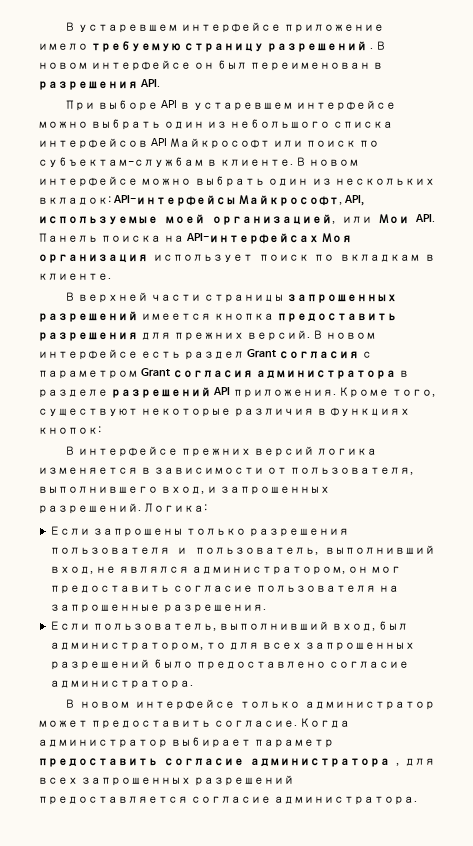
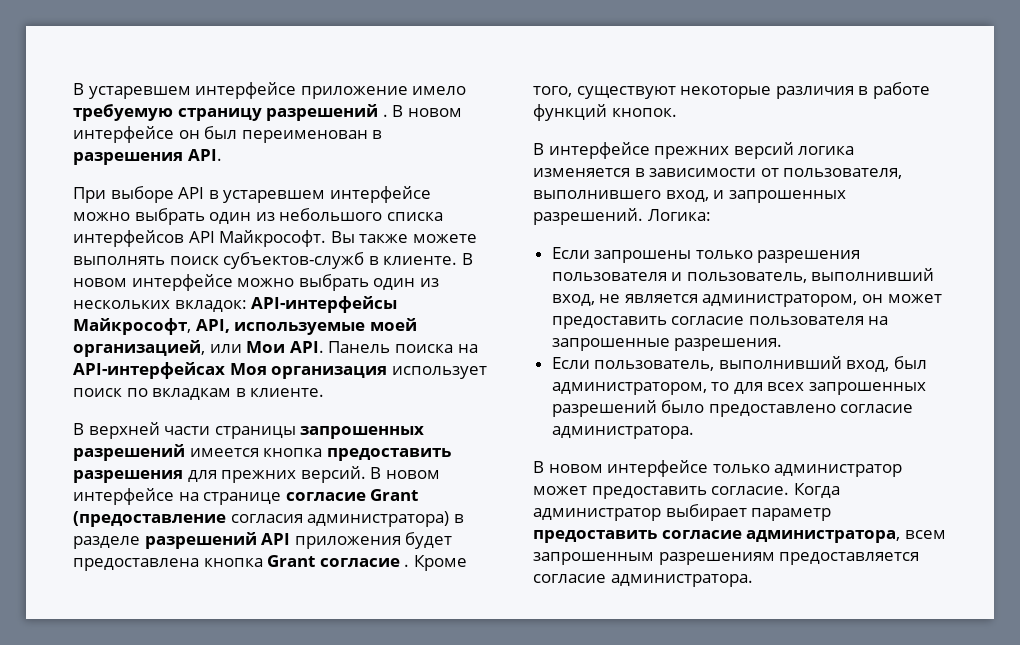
- При выборе API в устаревшем интерфейсе можно выбрать один из небольшого списка интерфейсов API Майкрософт или поиск по субъектам-службам в клиенте.
+ При выборе API в устаревшем интерфейсе можно выбрать один из небольшого списка интерфейсов API Майкрософт. Вы также можете выполнять поиск субъектов-служб в клиенте.
- В новом интерфейсе есть раздел Grant согласия с параметром Grant согласия администратора в разделе разрешений API приложения.
+ В новом интерфейсе на странице согласие Grant (предоставление согласия администратора) в разделе разрешений API приложения будет предоставлена кнопка Grant согласие .
- Кроме того, существуют некоторые различия в функциях кнопок:
+ Кроме того, существуют некоторые различия в работе функций кнопок.
- Если запрошены только разрешения пользователя и пользователь, выполнивший вход, не являлся администратором, он мог предоставить согласие пользователя на запрошенные разрешения.
+ Если запрошены только разрешения пользователя и пользователь, выполнивший вход, не является администратором, он может предоставить согласие пользователя на запрошенные разрешения.
- Когда администратор выбирает параметр предоставить согласие администратора , для всех запрошенных разрешений предоставляется согласие администратора.
+ Когда администратор выбирает параметр предоставить согласие администратора, всем запрошенным разрешениям предоставляется согласие администратора.

